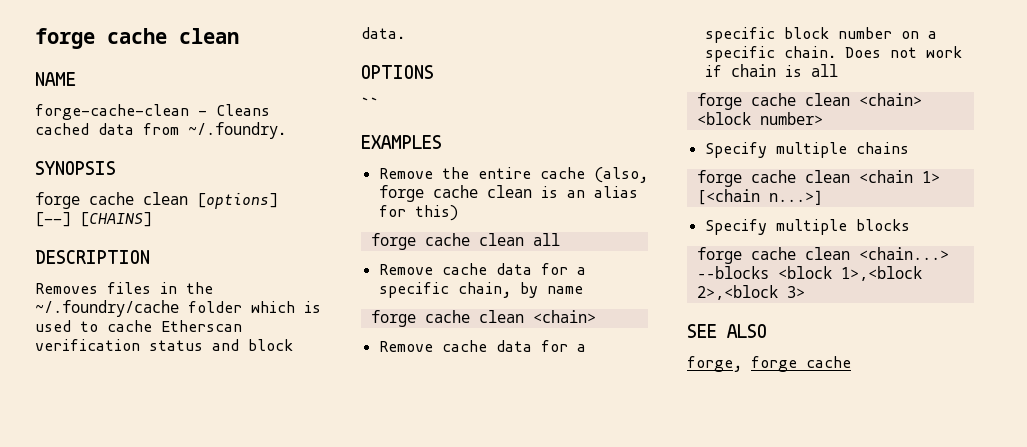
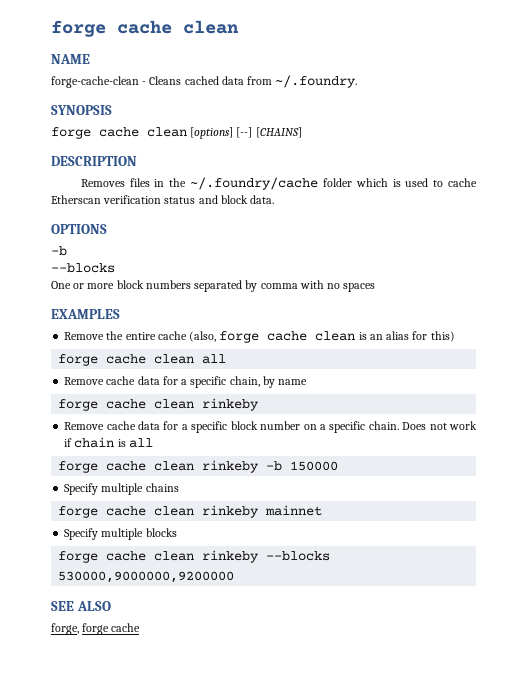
  OPTIONS
- ``
+ -b
+ --blocks
+ One or more block numbers separated by comma with no spaces
  Remove cache data for a specific chain, by name
- forge cache clean <chain>
+ forge cache clean rinkeby
- forge cache clean <chain> <block number>
+ forge cache clean rinkeby -b 150000
- forge cache clean <chain 1> [<chain n...>]
+ forge cache clean rinkeby mainnet
- forge cache clean <chain...> --blocks <block 1>,<block 2>,<block 3>
+ forge cache clean rinkeby --blocks 530000,9000000,9200000

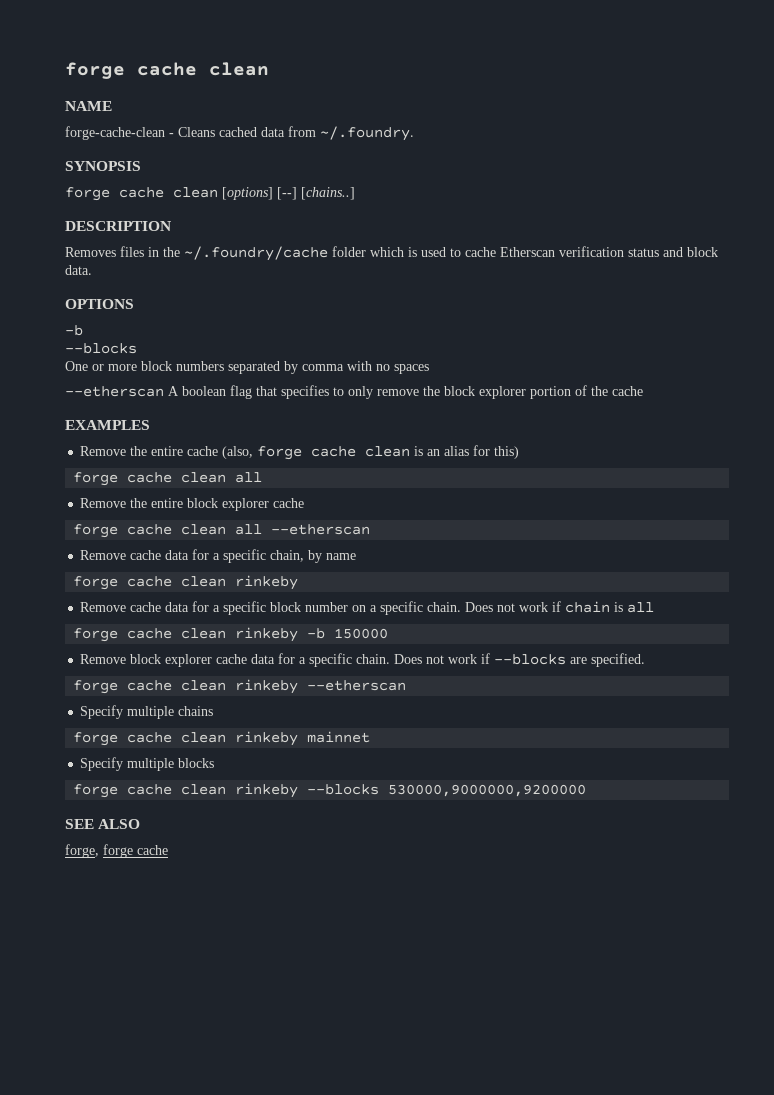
- forge cache clean [options] [--] [CHAINS]
+ forge cache clean [options] [--] [chains..]
+ --etherscan A boolean flag that specifies to only remove the block explorer portion of the cache
+ Remove the entire block explorer cache
+ forge cache clean all --etherscan
+ Remove block explorer cache data for a specific chain. Does not work if --blocks are specified.
+ forge cache clean rinkeby --etherscan

